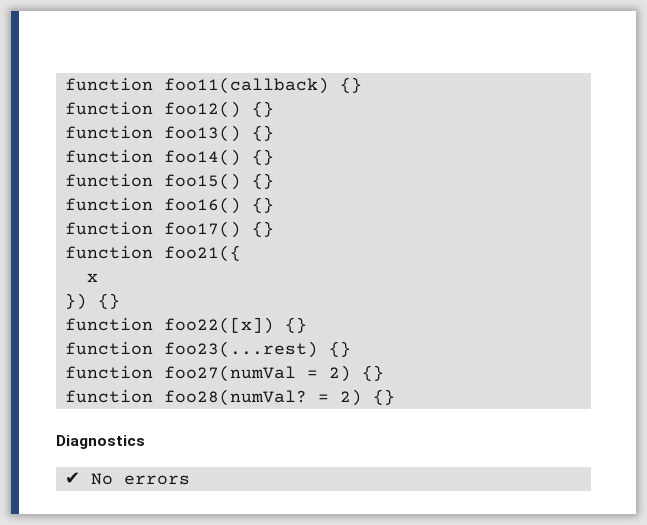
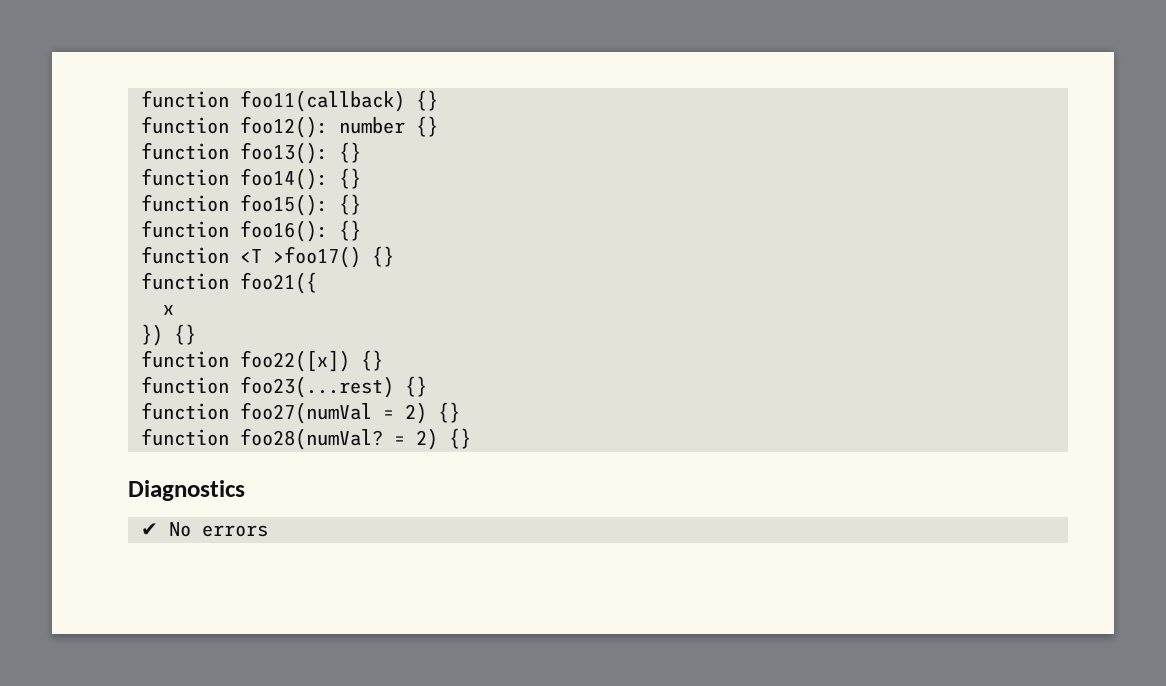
- function foo12() {}
- function foo13() {}
- function foo14() {}
- function foo15() {}
- function foo16() {}
- function foo17() {}
+ function foo12(): number {}
+ function foo13(): {}
+ function foo14(): {}
+ function foo15(): {}
+ function foo16(): {}
+ function <T >foo17() {}

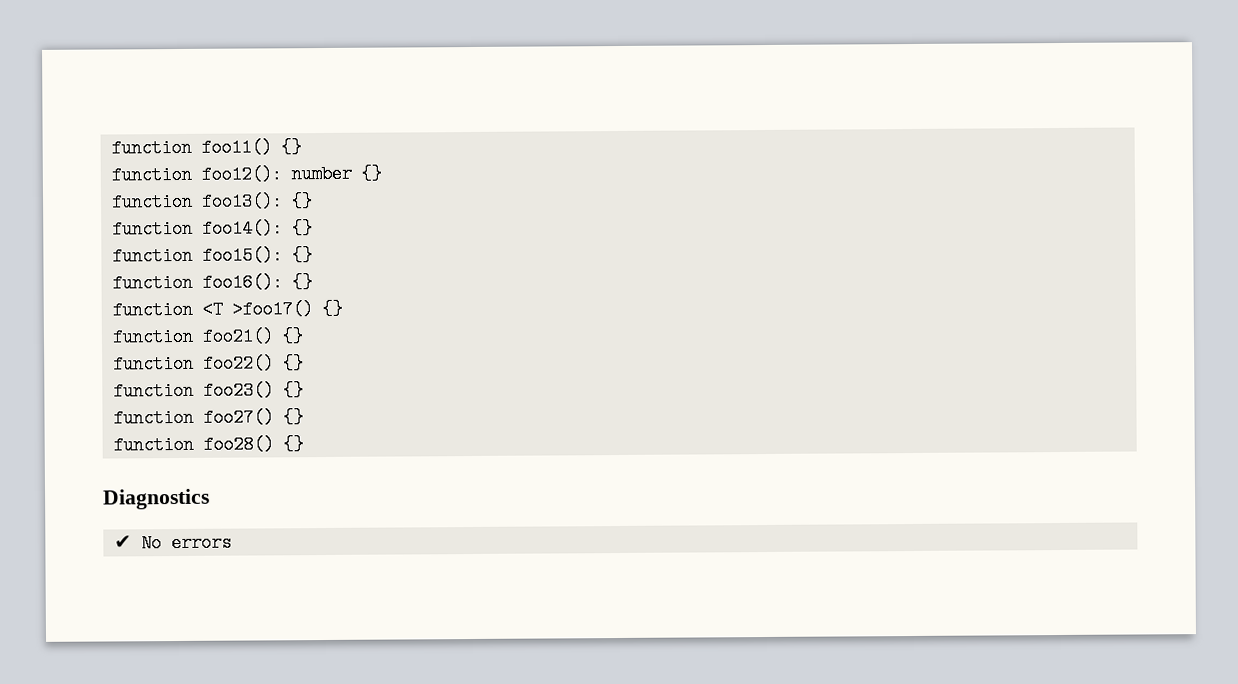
- function foo11(callback) {}
+ function foo11() {}
- function foo21({
- x
- }) {}
- function foo22([x]) {}
- function foo23(...rest) {}
- function foo27(numVal = 2) {}
- function foo28(numVal? = 2) {}
+ function foo21() {}
+ function foo22() {}
+ function foo23() {}
+ function foo27() {}
+ function foo28() {}

